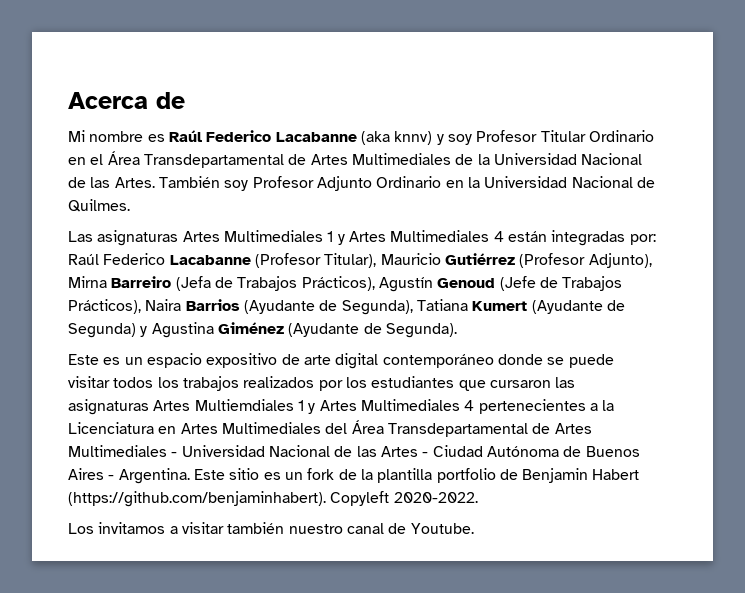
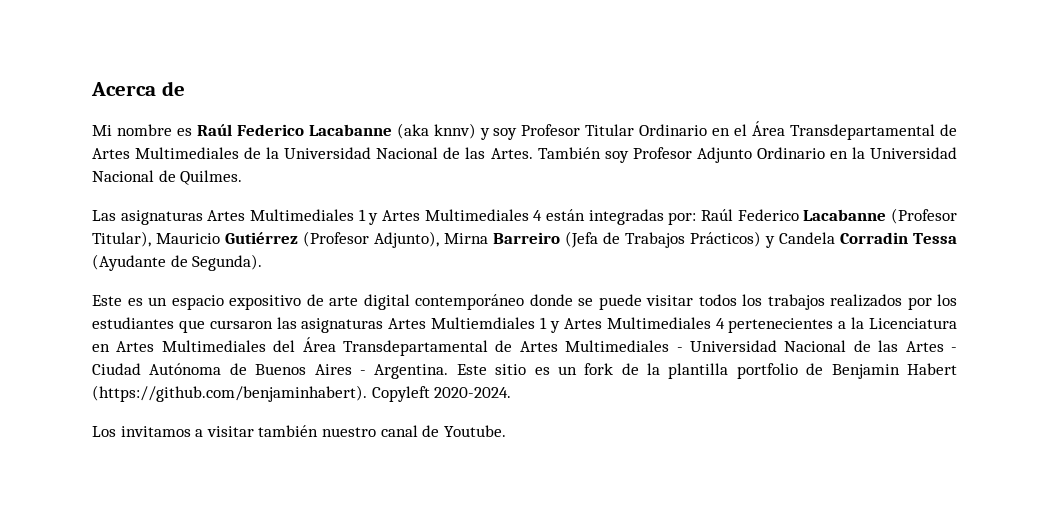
- Las asignaturas Artes Multimediales 1 y Artes Multimediales 4 están integradas por: Raúl Federico Lacabanne (Profesor Titular), Mauricio Gutiérrez (Profesor Adjunto), Mirna Barreiro (Jefa de Trabajos Prácticos), Agustín Genoud (Jefe de Trabajos Prácticos), Naira Barrios (Ayudante de Segunda), Tatiana Kumert (Ayudante de Segunda) y Agustina Giménez (Ayudante de Segunda).
+ Las asignaturas Artes Multimediales 1 y Artes Multimediales 4 están integradas por: Raúl Federico Lacabanne (Profesor Titular), Mauricio Gutiérrez (Profesor Adjunto), Mirna Barreiro (Jefa de Trabajos Prácticos) y Candela Corradin Tessa (Ayudante de Segunda).
- Este sitio es un fork de la plantilla portfolio de Benjamin Habert (https://github.com/benjaminhabert). Copyleft 2020-2022.
+ Este sitio es un fork de la plantilla portfolio de Benjamin Habert (https://github.com/benjaminhabert). Copyleft 2020-2024.

